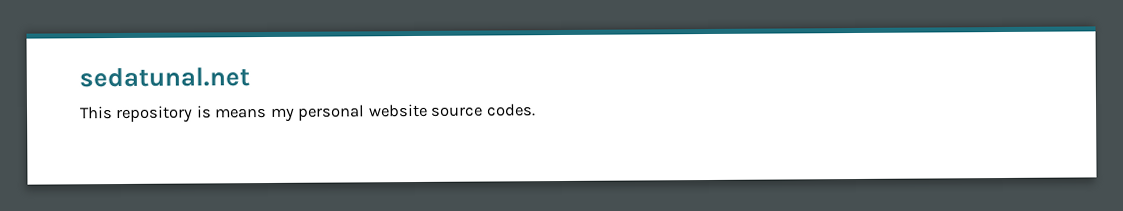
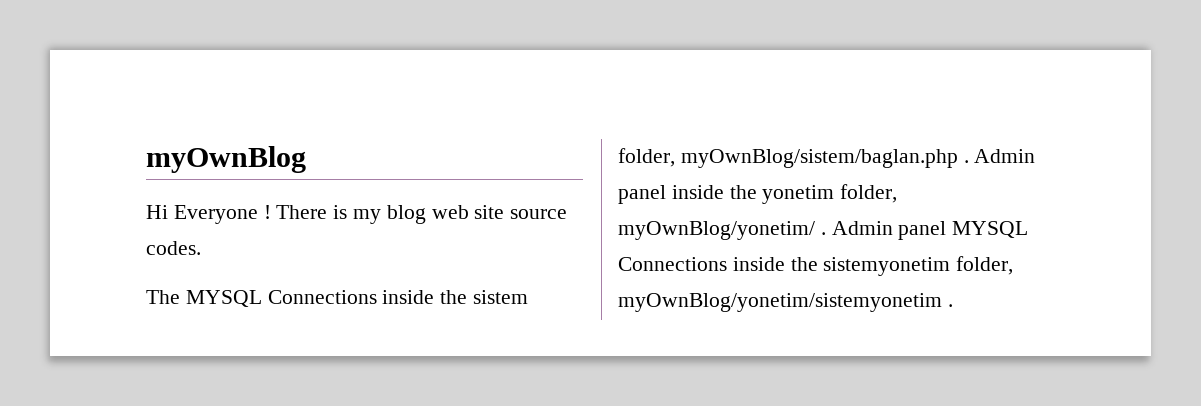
- sedatunal.net
- This repository is means my personal website source codes.
+ myOwnBlog
+ Hi Everyone ! There is my blog web site source codes.
+ The MYSQL Connections inside the sistem folder, myOwnBlog/sistem/baglan.php . Admin panel inside the yonetim folder, myOwnBlog/yonetim/ . Admin panel MYSQL Connections inside the sistemyonetim folder, myOwnBlog/yonetim/sistemyonetim .

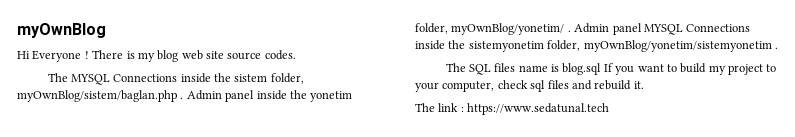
+ The SQL files name is blog.sql If you want to build my project to your computer, check sql files and rebuild it.
+ The link : https://www.sedatunal.tech

